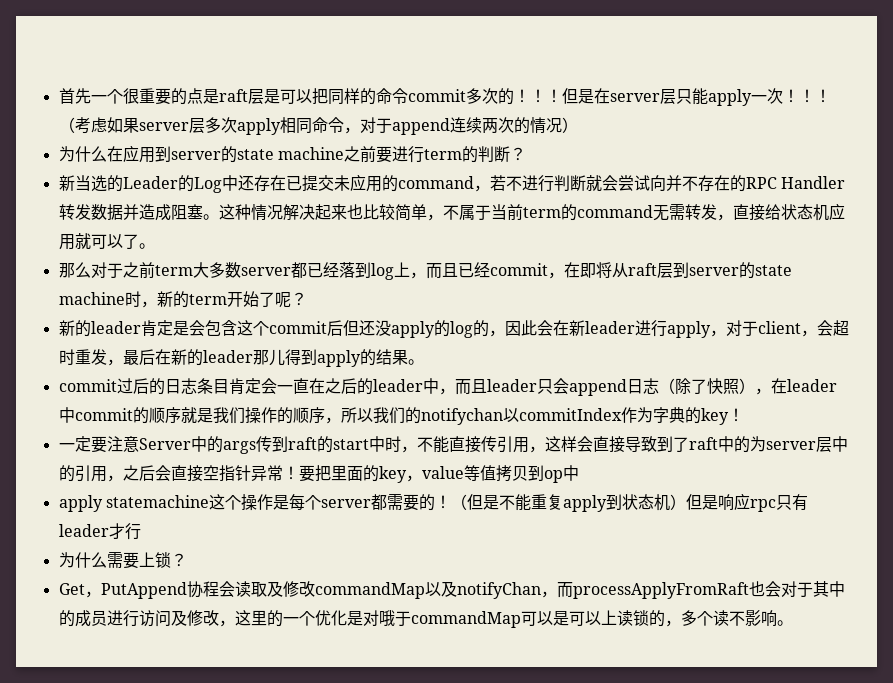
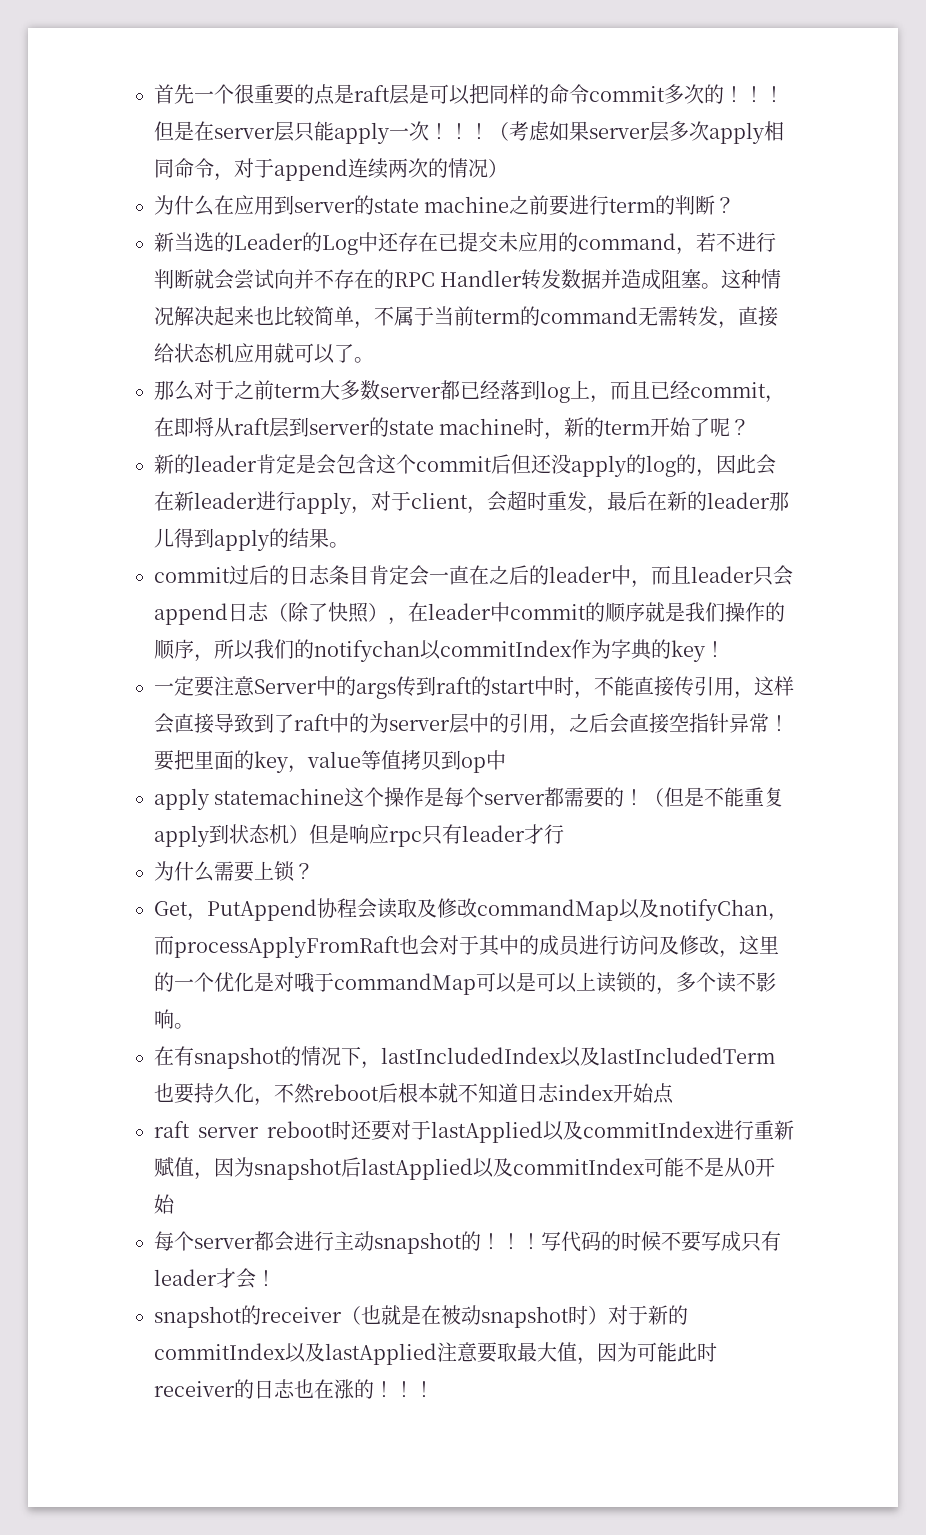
+ 在有snapshot的情况下，lastIncludedIndex以及lastIncludedTerm也要持久化，不然reboot后根本就不知道日志index开始点
+ raft server reboot时还要对于lastApplied以及commitIndex进行重新赋值，因为snapshot后lastApplied以及commitIndex可能不是从0开始
+ 每个server都会进行主动snapshot的！！！写代码的时候不要写成只有leader才会！
+ snapshot的receiver（也就是在被动snapshot时）对于新的commitIndex以及lastApplied注意要取最大值，因为可能此时receiver的日志也在涨的！！！

